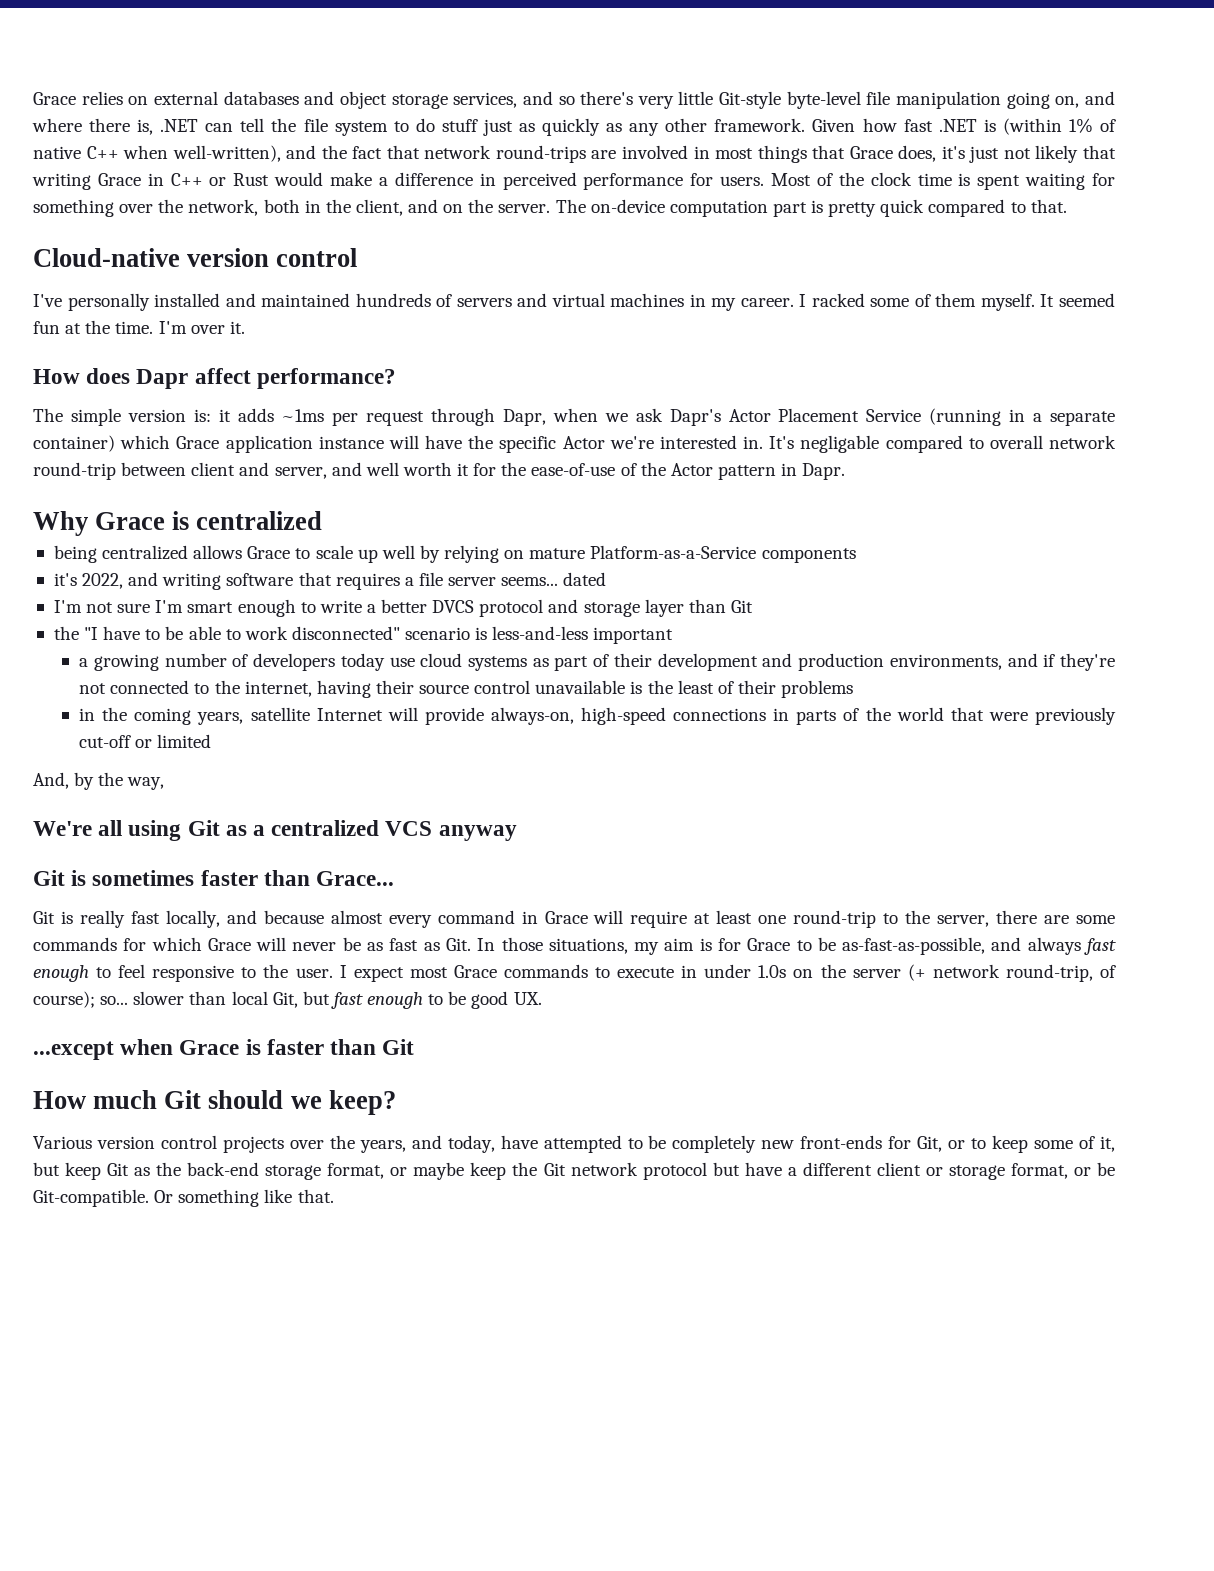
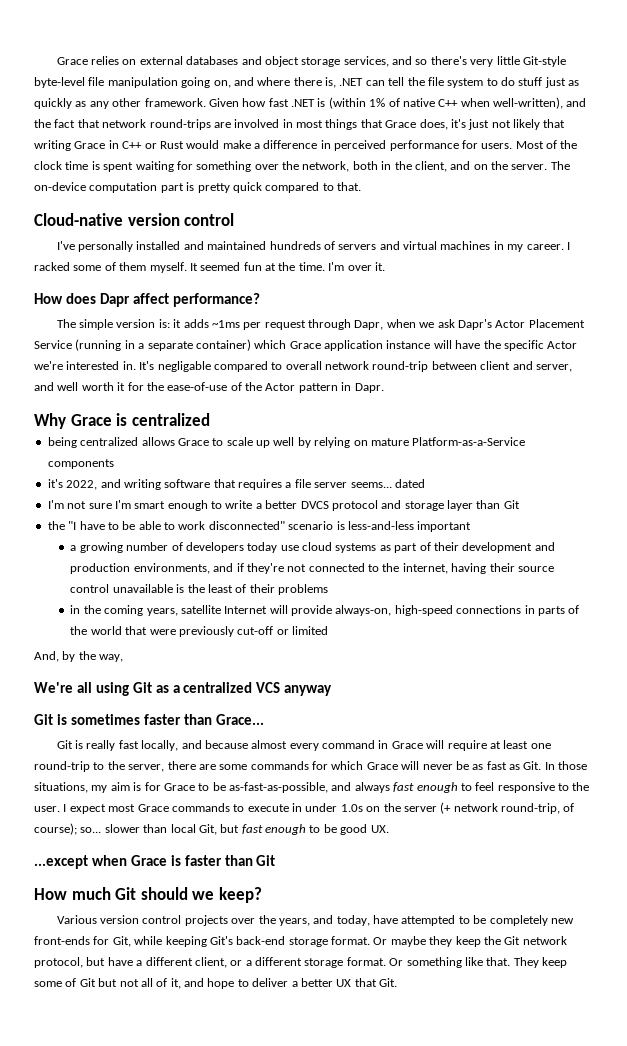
- Various version control projects over the years, and today, have attempted to be completely new front-ends for Git, or to keep some of it, but keep Git as the back-end storage format, or maybe keep the Git network protocol but have a different client or storage format, or be Git-compatible. Or something like that.
+ Various version control projects over the years, and today, have attempted to be completely new front-ends for Git, while keeping Git's back-end storage format. Or maybe they keep the Git network protocol, but have a different client, or a different storage format. Or something like that. They keep some of Git but not all of it, and hope to deliver a better UX that Git.

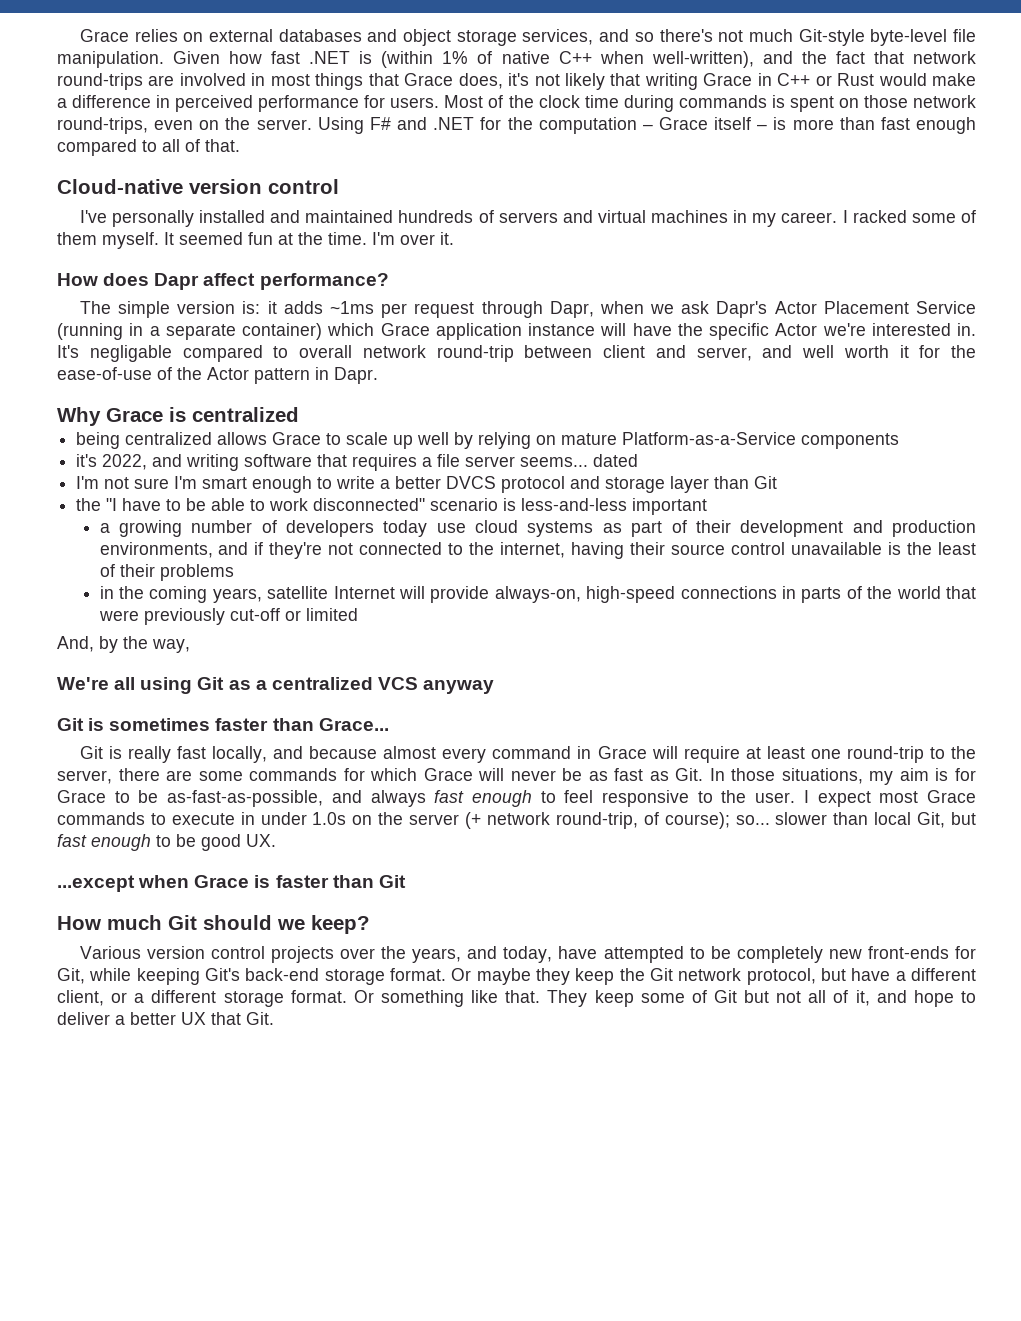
- Grace relies on external databases and object storage services, and so there's very little Git-style byte-level file manipulation going on, and where there is, .NET can tell the file system to do stuff just as quickly as any other framework.
+ Grace relies on external databases and object storage services, and so there's not much Git-style byte-level file manipulation.
- Given how fast .NET is (within 1% of native C++ when well-written), and the fact that network round-trips are involved in most things that Grace does, it's just not likely that writing Grace in C++ or Rust would make a difference in perceived performance for users.
+ Given how fast .NET is (within 1% of native C++ when well-written), and the fact that network round-trips are involved in most things that Grace does, it's not likely that writing Grace in C++ or Rust would make a difference in perceived performance for users.
- Most of the clock time is spent waiting for something over the network, both in the client, and on the server. The on-device computation part is pretty quick compared to that.
+ Most of the clock time during commands is spent on those network round-trips, even on the server. Using F# and .NET for the computation – Grace itself – is more than fast enough compared to all of that.

